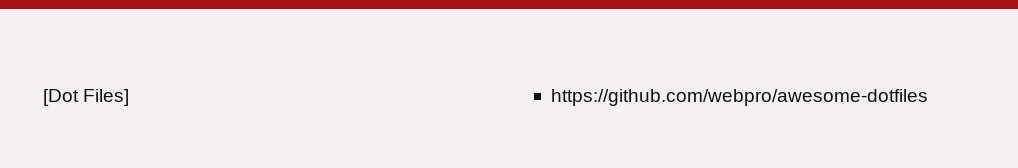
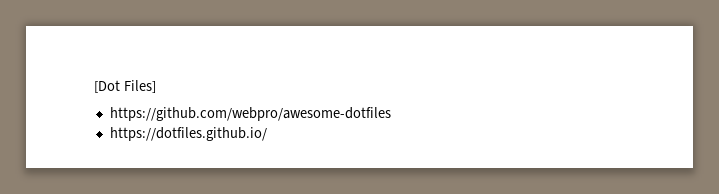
+ https://dotfiles.github.io/

